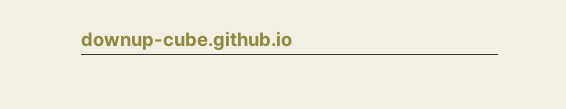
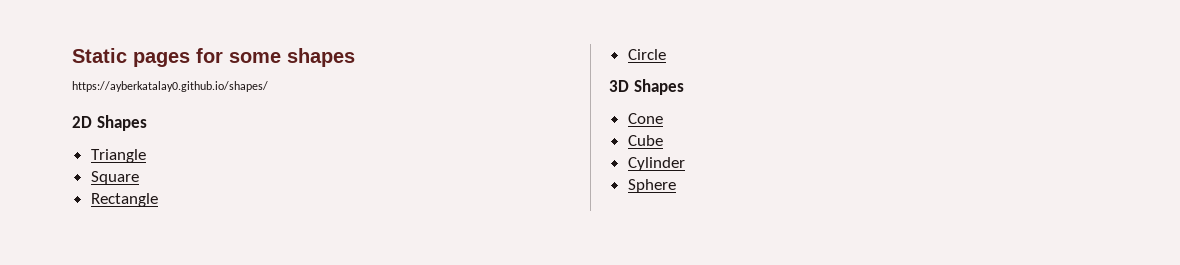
- downup-cube.github.io
+ Static pages for some shapes
+ https://ayberkatalay0.github.io/shapes/
+ 2D Shapes
+ Triangle
+ Square
+ Rectangle
+ Circle
+ 3D Shapes
+ Cone
+ Cube
+ Cylinder
+ Sphere

